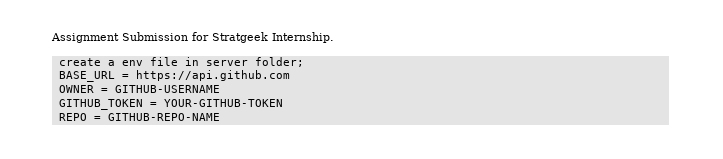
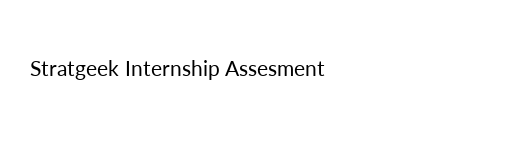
- Assignment Submission for Stratgeek Internship.
- create a env file in server folder;
- BASE_URL = https://api.github.com
- OWNER = GITHUB-USERNAME
- GITHUB_TOKEN = YOUR-GITHUB-TOKEN
- REPO = GITHUB-REPO-NAME
+ Stratgeek Internship Assesment

